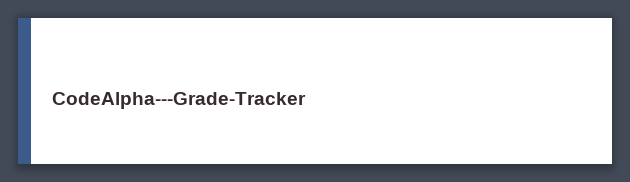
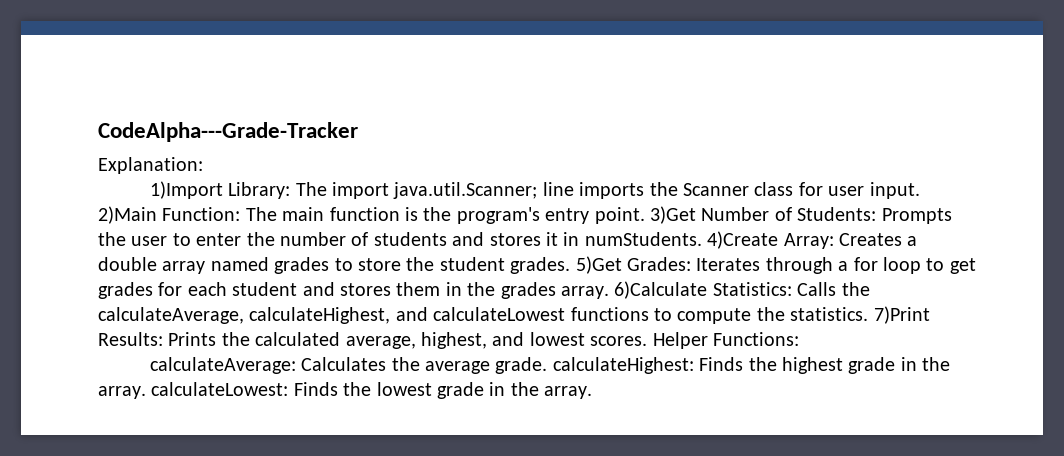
+ Explanation:
+ 1)Import Library: The import java.util.Scanner; line imports the Scanner class for user input. 2)Main Function: The main function is the program's entry point. 3)Get Number of Students: Prompts the user to enter the number of students and stores it in numStudents. 4)Create Array: Creates a double array named grades to store the student grades. 5)Get Grades: Iterates through a for loop to get grades for each student and stores them in the grades array. 6)Calculate Statistics: Calls the calculateAverage, calculateHighest, and calculateLowest functions to compute the statistics. 7)Print Results: Prints the calculated average, highest, and lowest scores. Helper Functions:
+ calculateAverage: Calculates the average grade. calculateHighest: Finds the highest grade in the array. calculateLowest: Finds the lowest grade in the array.

